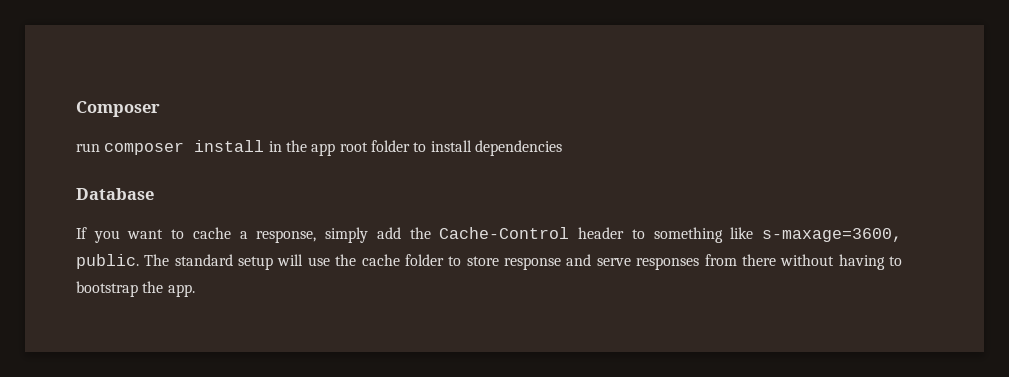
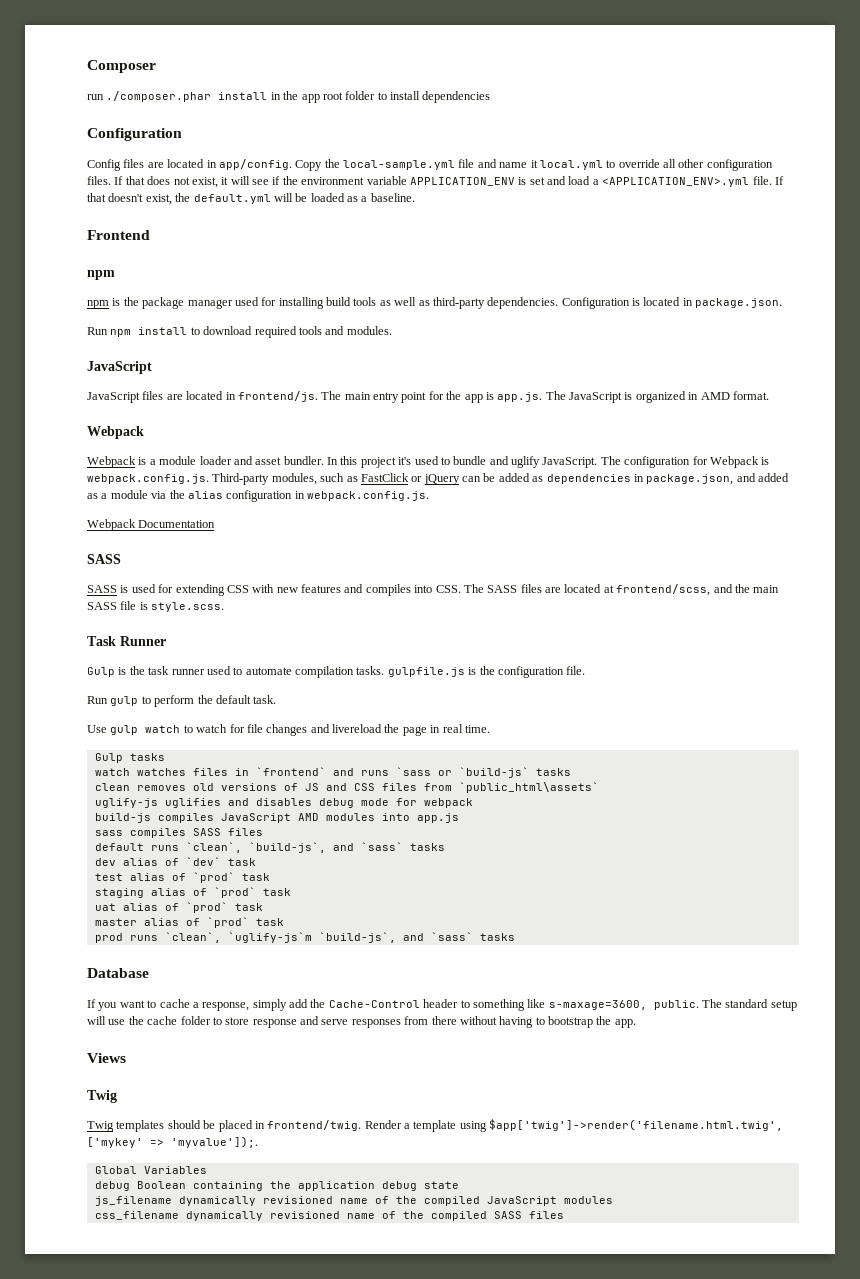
- run composer install in the app root folder to install dependencies
+ run ./composer.phar install in the app root folder to install dependencies
+ Configuration
+ Config files are located in app/config. Copy the local-sample.yml file and name it local.yml to override all other configuration files. If that does not exist, it will see if the environment variable APPLICATION_ENV is set and load a <APPLICATION_ENV>.yml file. If that doesn't exist, the default.yml will be loaded as a baseline.
+ Frontend
+ npm
+ npm is the package manager used for installing build tools as well as third-party dependencies. Configuration is located in package.json.
+ Run npm install to download required tools and modules.
+ JavaScript
+ JavaScript files are located in frontend/js. The main entry point for the app is app.js. The JavaScript is organized in AMD format.
+ Webpack
+ Webpack is a module loader and asset bundler. In this project it's used to bundle and uglify JavaScript. The configuration for Webpack is webpack.config.js. Third-party modules, such as FastClick or jQuery can be added as dependencies in package.json, and added as a module via the alias configuration in webpack.config.js.
+ Webpack Documentation
+ SASS
+ SASS is used for extending CSS with new features and compiles into CSS. The SASS files are located at frontend/scss, and the main SASS file is style.scss.
+ Task Runner
+ Gulp is the task runner used to automate compilation tasks. gulpfile.js is the configuration file.
+ Run gulp to perform the default task.
+ Use gulp watch to watch for file changes and livereload the page in real time.
+ Gulp tasks
+ watch watches files in `frontend` and runs `sass or `build-js` tasks
+ clean removes old versions of JS and CSS files from `public_html\assets`
+ uglify-js uglifies and disables debug mode for webpack
+ build-js compiles JavaScript AMD modules into app.js
+ sass compiles SASS files
+ default runs `clean`, `build-js`, and `sass` tasks
+ dev alias of `dev` task
+ test alias of `prod` task
+ staging alias of `prod` task
+ uat alias of `prod` task
+ master alias of `prod` task
+ prod runs `clean`, `uglify-js`m `build-js`, and `sass` tasks
+ Views
+ Twig
+ Twig templates should be placed in frontend/twig. Render a template using $app['twig']->render('filename.html.twig', ['mykey' => 'myvalue']);.
+ Global Variables
+ debug Boolean containing the application debug state
+ js_filename dynamically revisioned name of the compiled JavaScript modules
+ css_filename dynamically revisioned name of the compiled SASS files

